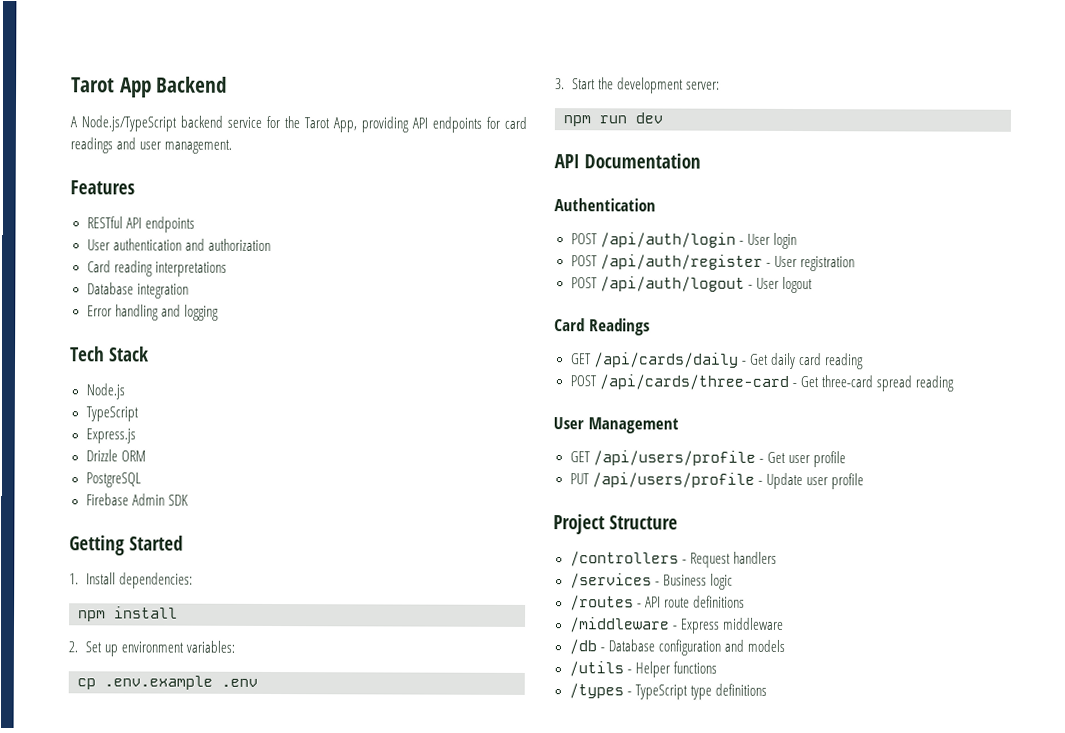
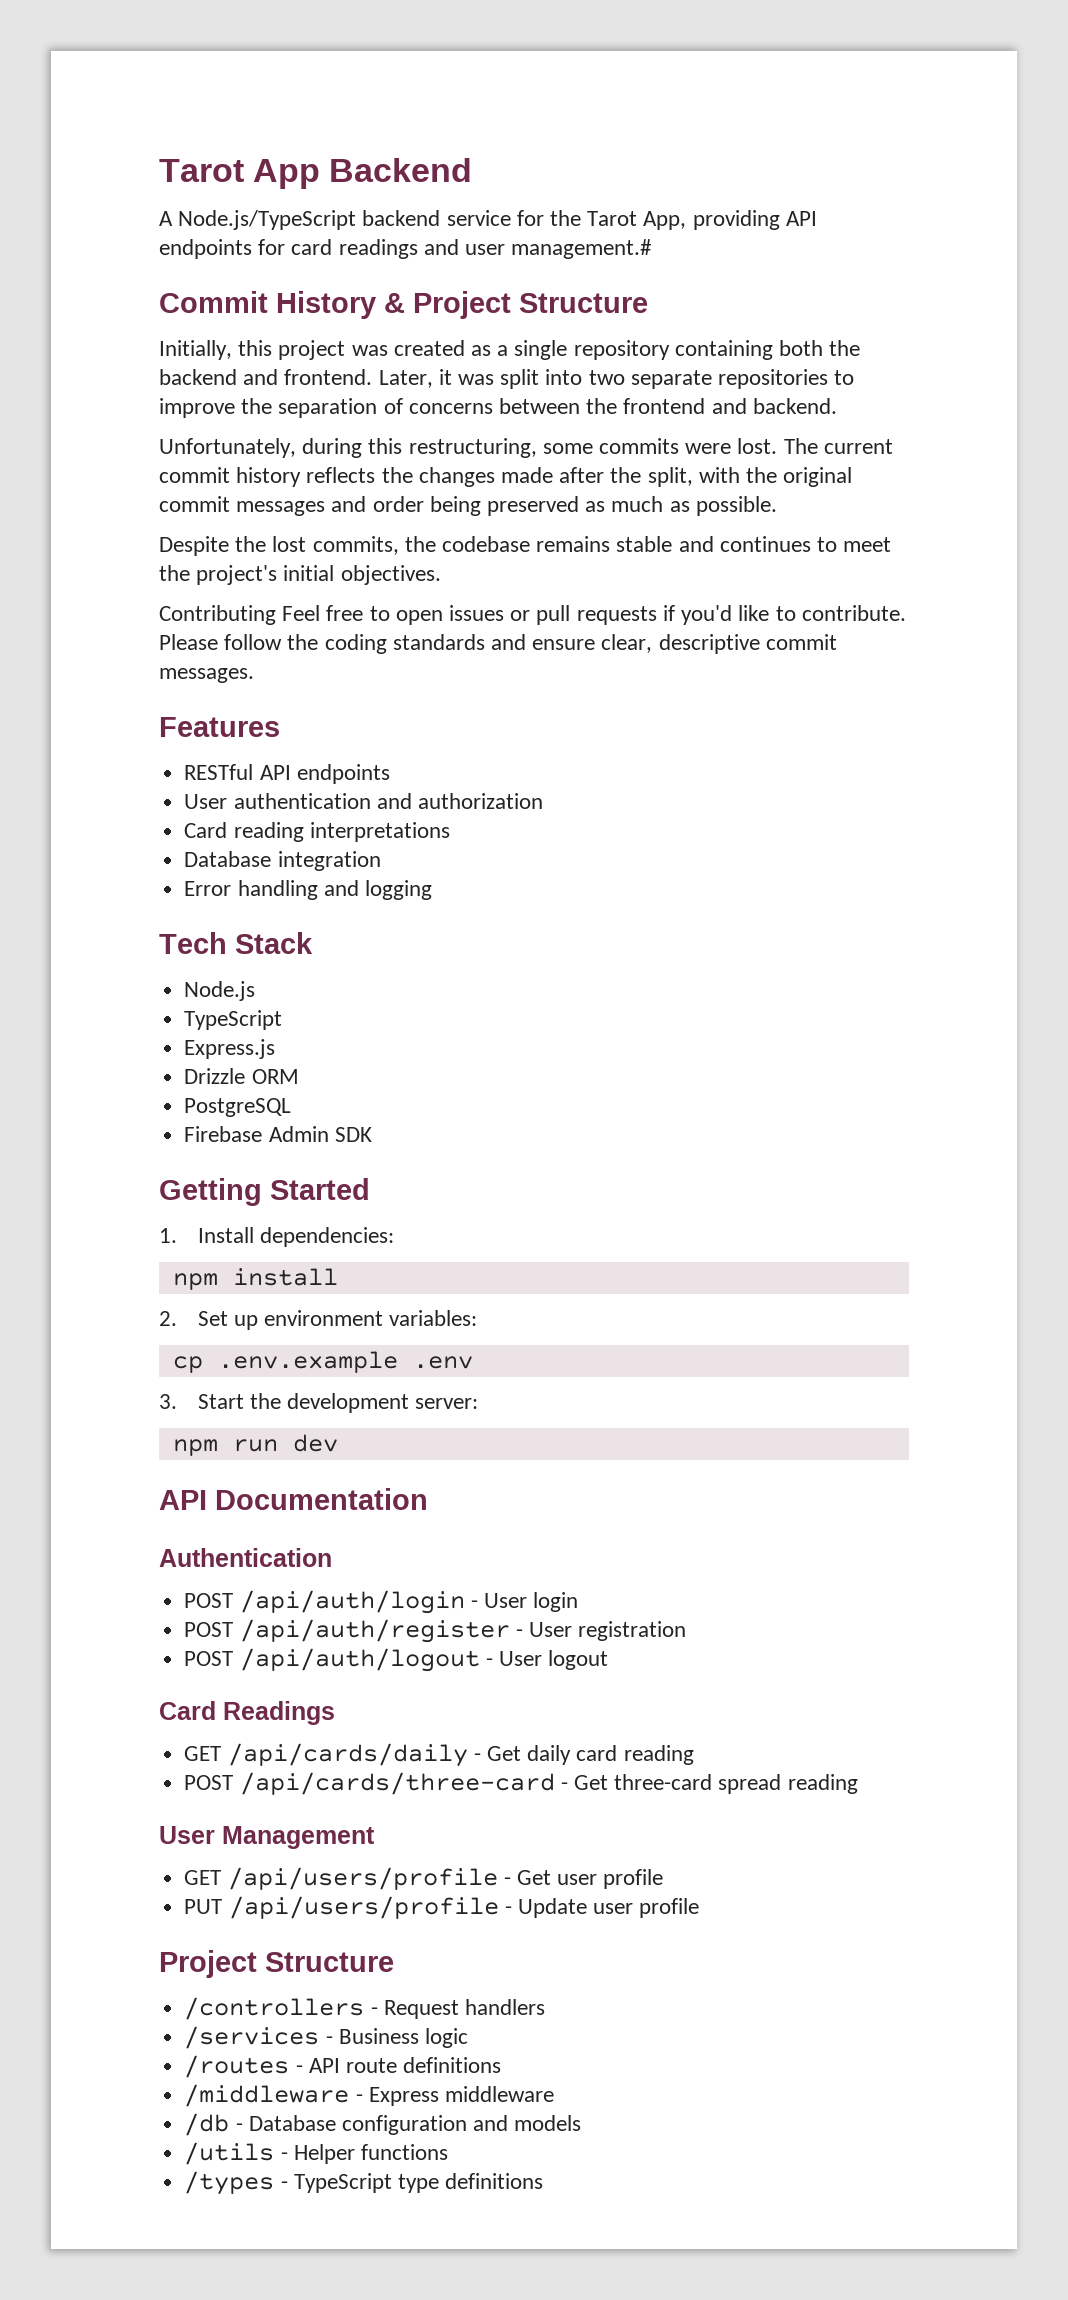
- A Node.js/TypeScript backend service for the Tarot App, providing API endpoints for card readings and user management.
+ A Node.js/TypeScript backend service for the Tarot App, providing API endpoints for card readings and user management.#
+ Commit History & Project Structure
+ Initially, this project was created as a single repository containing both the backend and frontend. Later, it was split into two separate repositories to improve the separation of concerns between the frontend and backend.
+ Unfortunately, during this restructuring, some commits were lost. The current commit history reflects the changes made after the split, with the original commit messages and order being preserved as much as possible.
+ Despite the lost commits, the codebase remains stable and continues to meet the project's initial objectives.
+ Contributing Feel free to open issues or pull requests if you'd like to contribute. Please follow the coding standards and ensure clear, descriptive commit messages.

